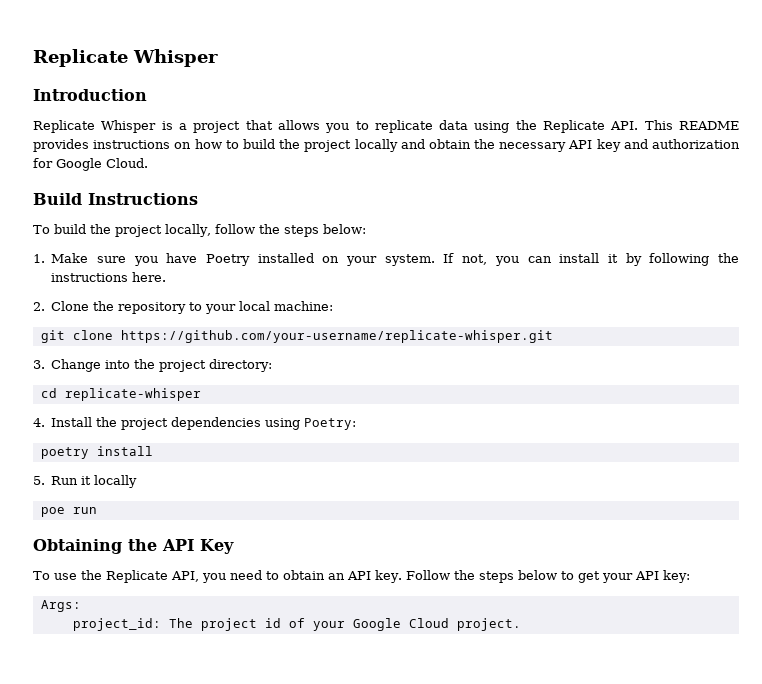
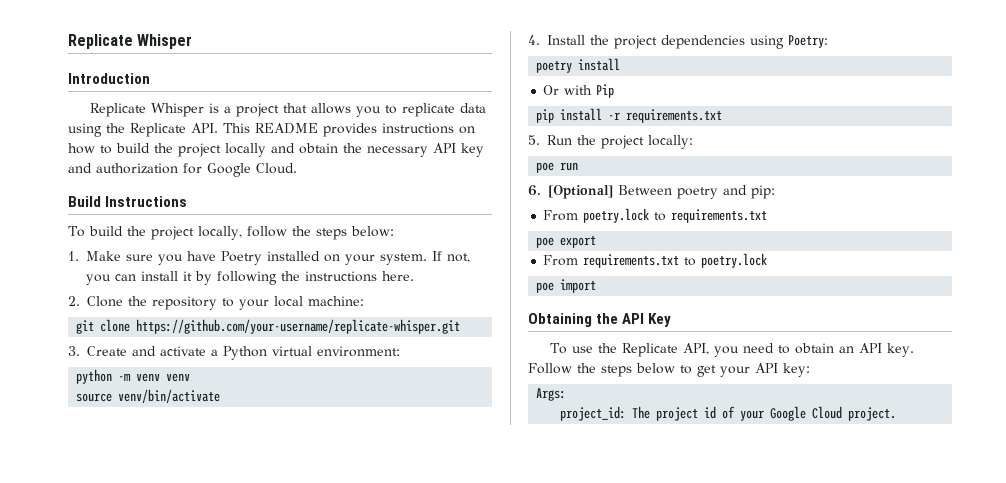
- 3. Change into the project directory:
- cd replicate-whisper
+ 3. Create and activate a Python virtual environment:
+ python -m venv venv
+ source venv/bin/activate
+ Or with Pip
+ pip install -r requirements.txt
- 5. Run it locally
+ 5. Run the project locally:
+ 6. [Optional] Between poetry and pip:
+ From poetry.lock to requirements.txt
+ poe export
+ From requirements.txt to poetry.lock
+ poe import

